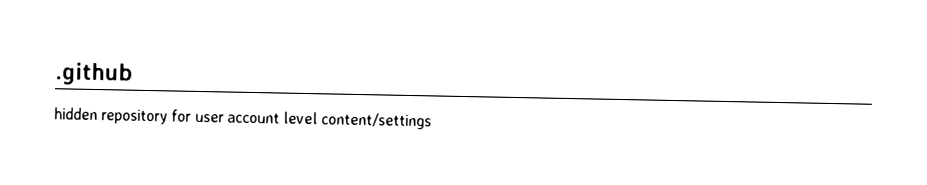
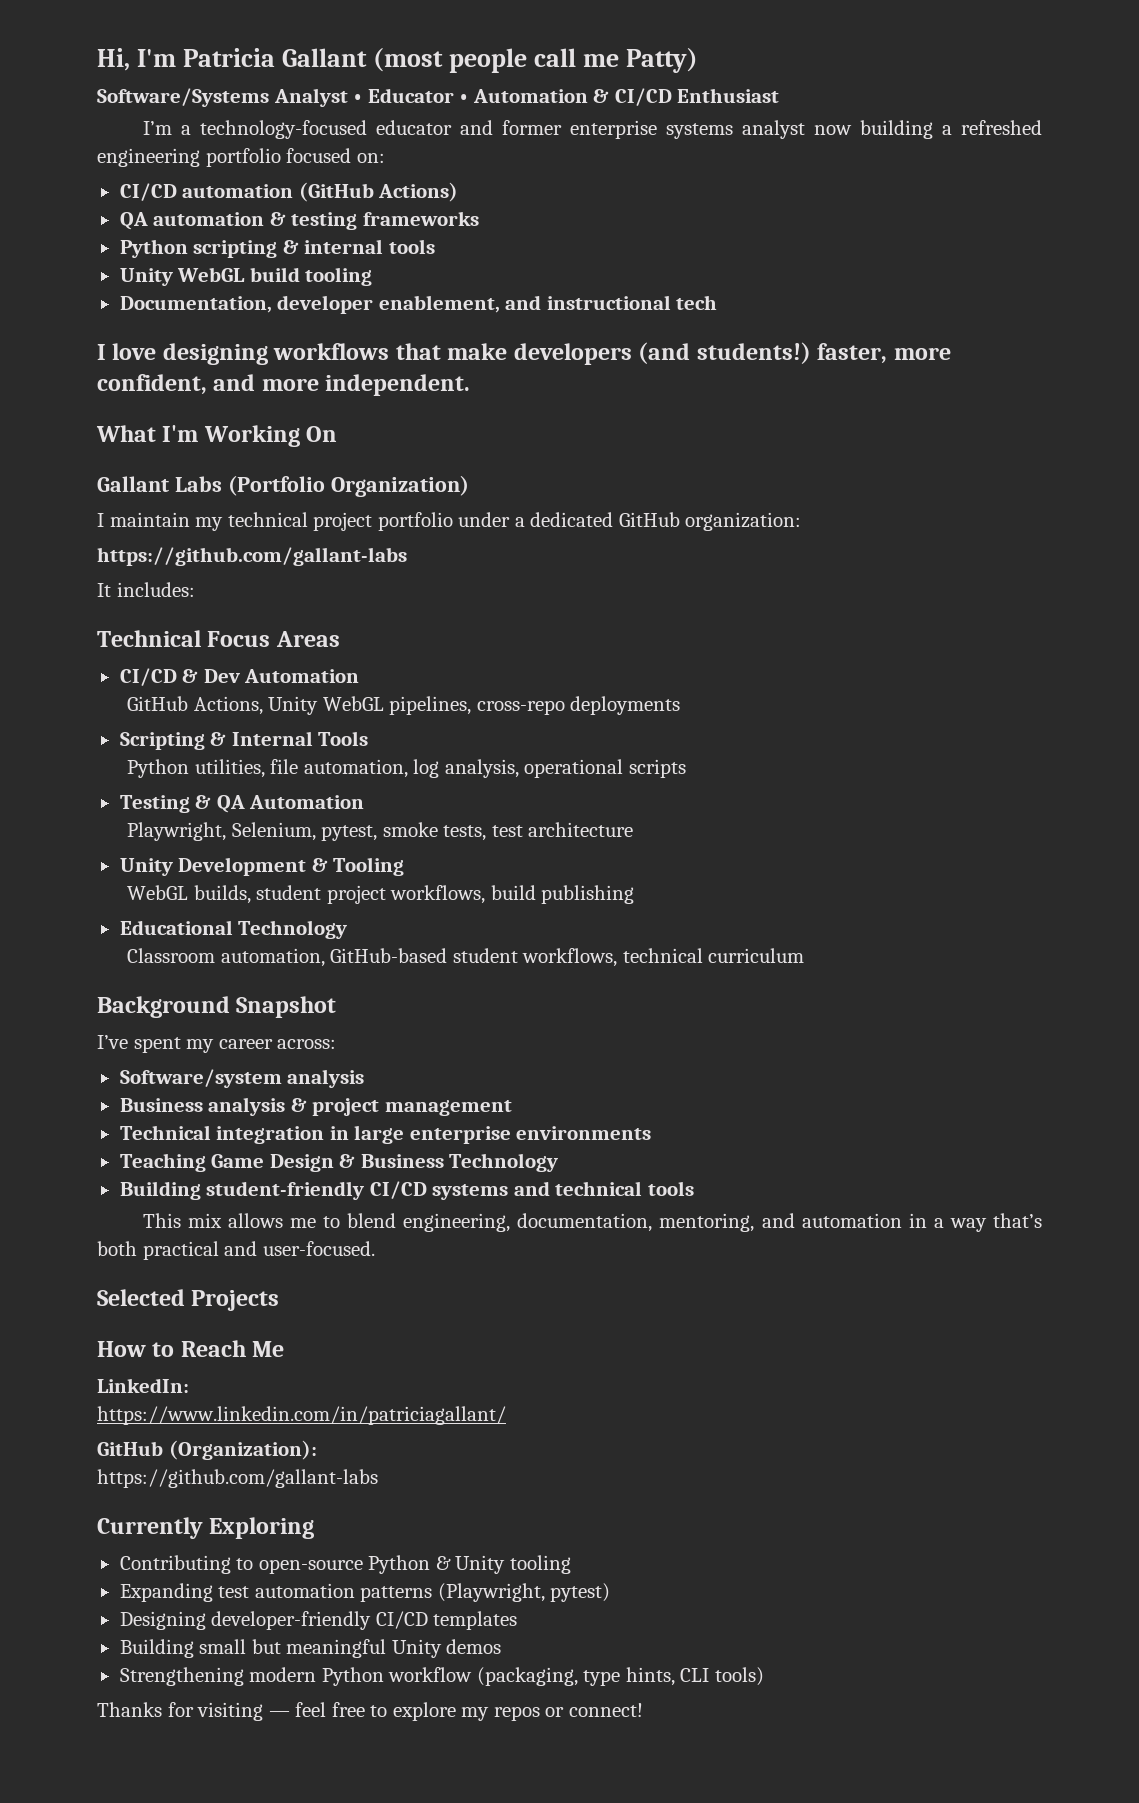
- .github
- hidden repository for user account level content/settings
+ Hi, I'm Patricia Gallant (most people call me Patty)
+ Software/Systems Analyst • Educator • Automation & CI/CD Enthusiast
+ I’m a technology-focused educator and former enterprise systems analyst now building a refreshed engineering portfolio focused on:
+ CI/CD automation (GitHub Actions)
+ QA automation & testing frameworks
+ Python scripting & internal tools
+ Unity WebGL build tooling
+ Documentation, developer enablement, and instructional tech
+ I love designing workflows that make developers (and students!) faster, more confident, and more independent.
+ What I'm Working On
+ Gallant Labs (Portfolio Organization)
+ I maintain my technical project portfolio under a dedicated GitHub organization:
+ https://github.com/gallant-labs
+ It includes:
+ Technical Focus Areas
+ CI/CD & Dev Automation
+ GitHub Actions, Unity WebGL pipelines, cross-repo deployments
+ Scripting & Internal Tools
+ Python utilities, file automation, log analysis, operational scripts
+ Testing & QA Automation
+ Playwright, Selenium, pytest, smoke tests, test architecture
+ Unity Development & Tooling
+ WebGL builds, student project workflows, build publishing
+ Educational Technology
+ Classroom automation, GitHub-based student workflows, technical curriculum
+ Background Snapshot
+ I’ve spent my career across:
+ Software/system analysis
+ Business analysis & project management
+ Technical integration in large enterprise environments
+ Teaching Game Design & Business Technology
+ Building student-friendly CI/CD systems and technical tools
+ This mix allows me to blend engineering, documentation, mentoring, and automation in a way that’s both practical and user-focused.
+ Selected Projects
+ How to Reach Me
+ LinkedIn:
+ https://www.linkedin.com/in/patriciagallant/
+ GitHub (Organization):
+ https://github.com/gallant-labs
+ Currently Exploring
+ Contributing to open-source Python & Unity tooling
+ Expanding test automation patterns (Playwright, pytest)
+ Designing developer-friendly CI/CD templates
+ Building small but meaningful Unity demos
+ Strengthening modern Python workflow (packaging, type hints, CLI tools)
+ Thanks for visiting — feel free to explore my repos or connect!

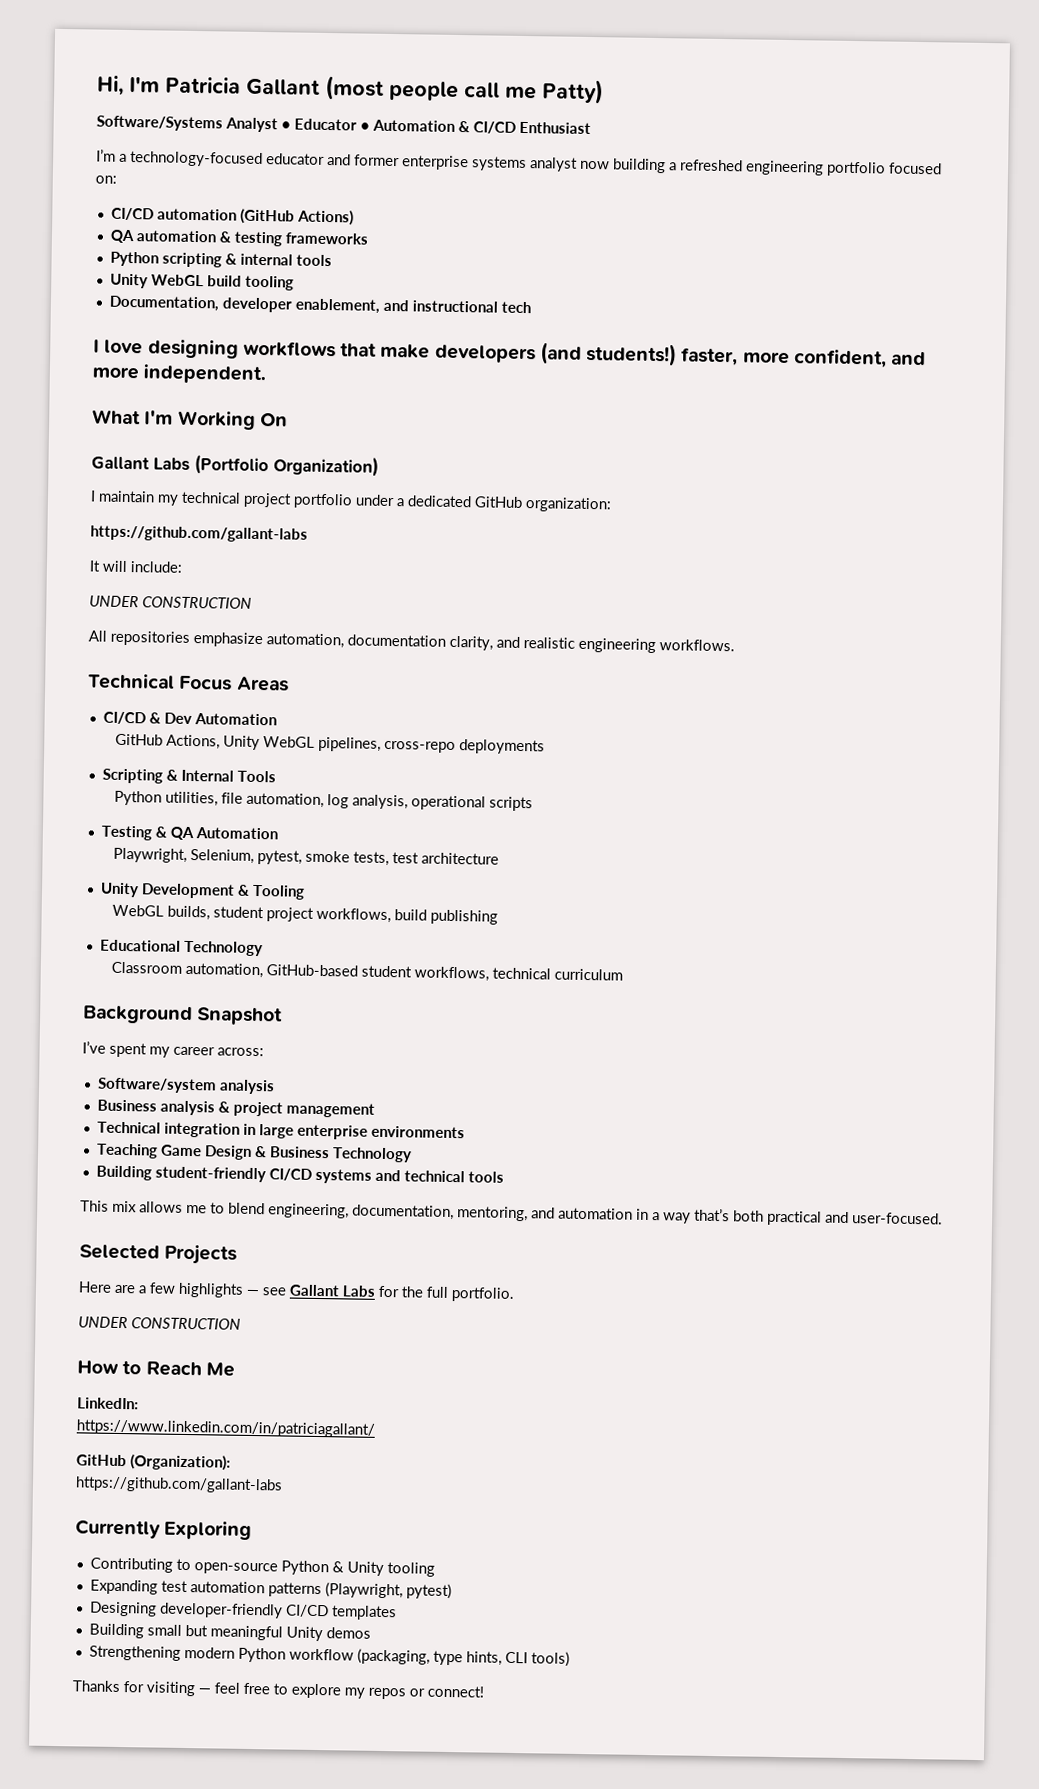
- It includes:
+ It will include:
+ UNDER CONSTRUCTION
+ All repositories emphasize automation, documentation clarity, and realistic engineering workflows.
+ Here are a few highlights — see Gallant Labs for the full portfolio.
+ UNDER CONSTRUCTION

